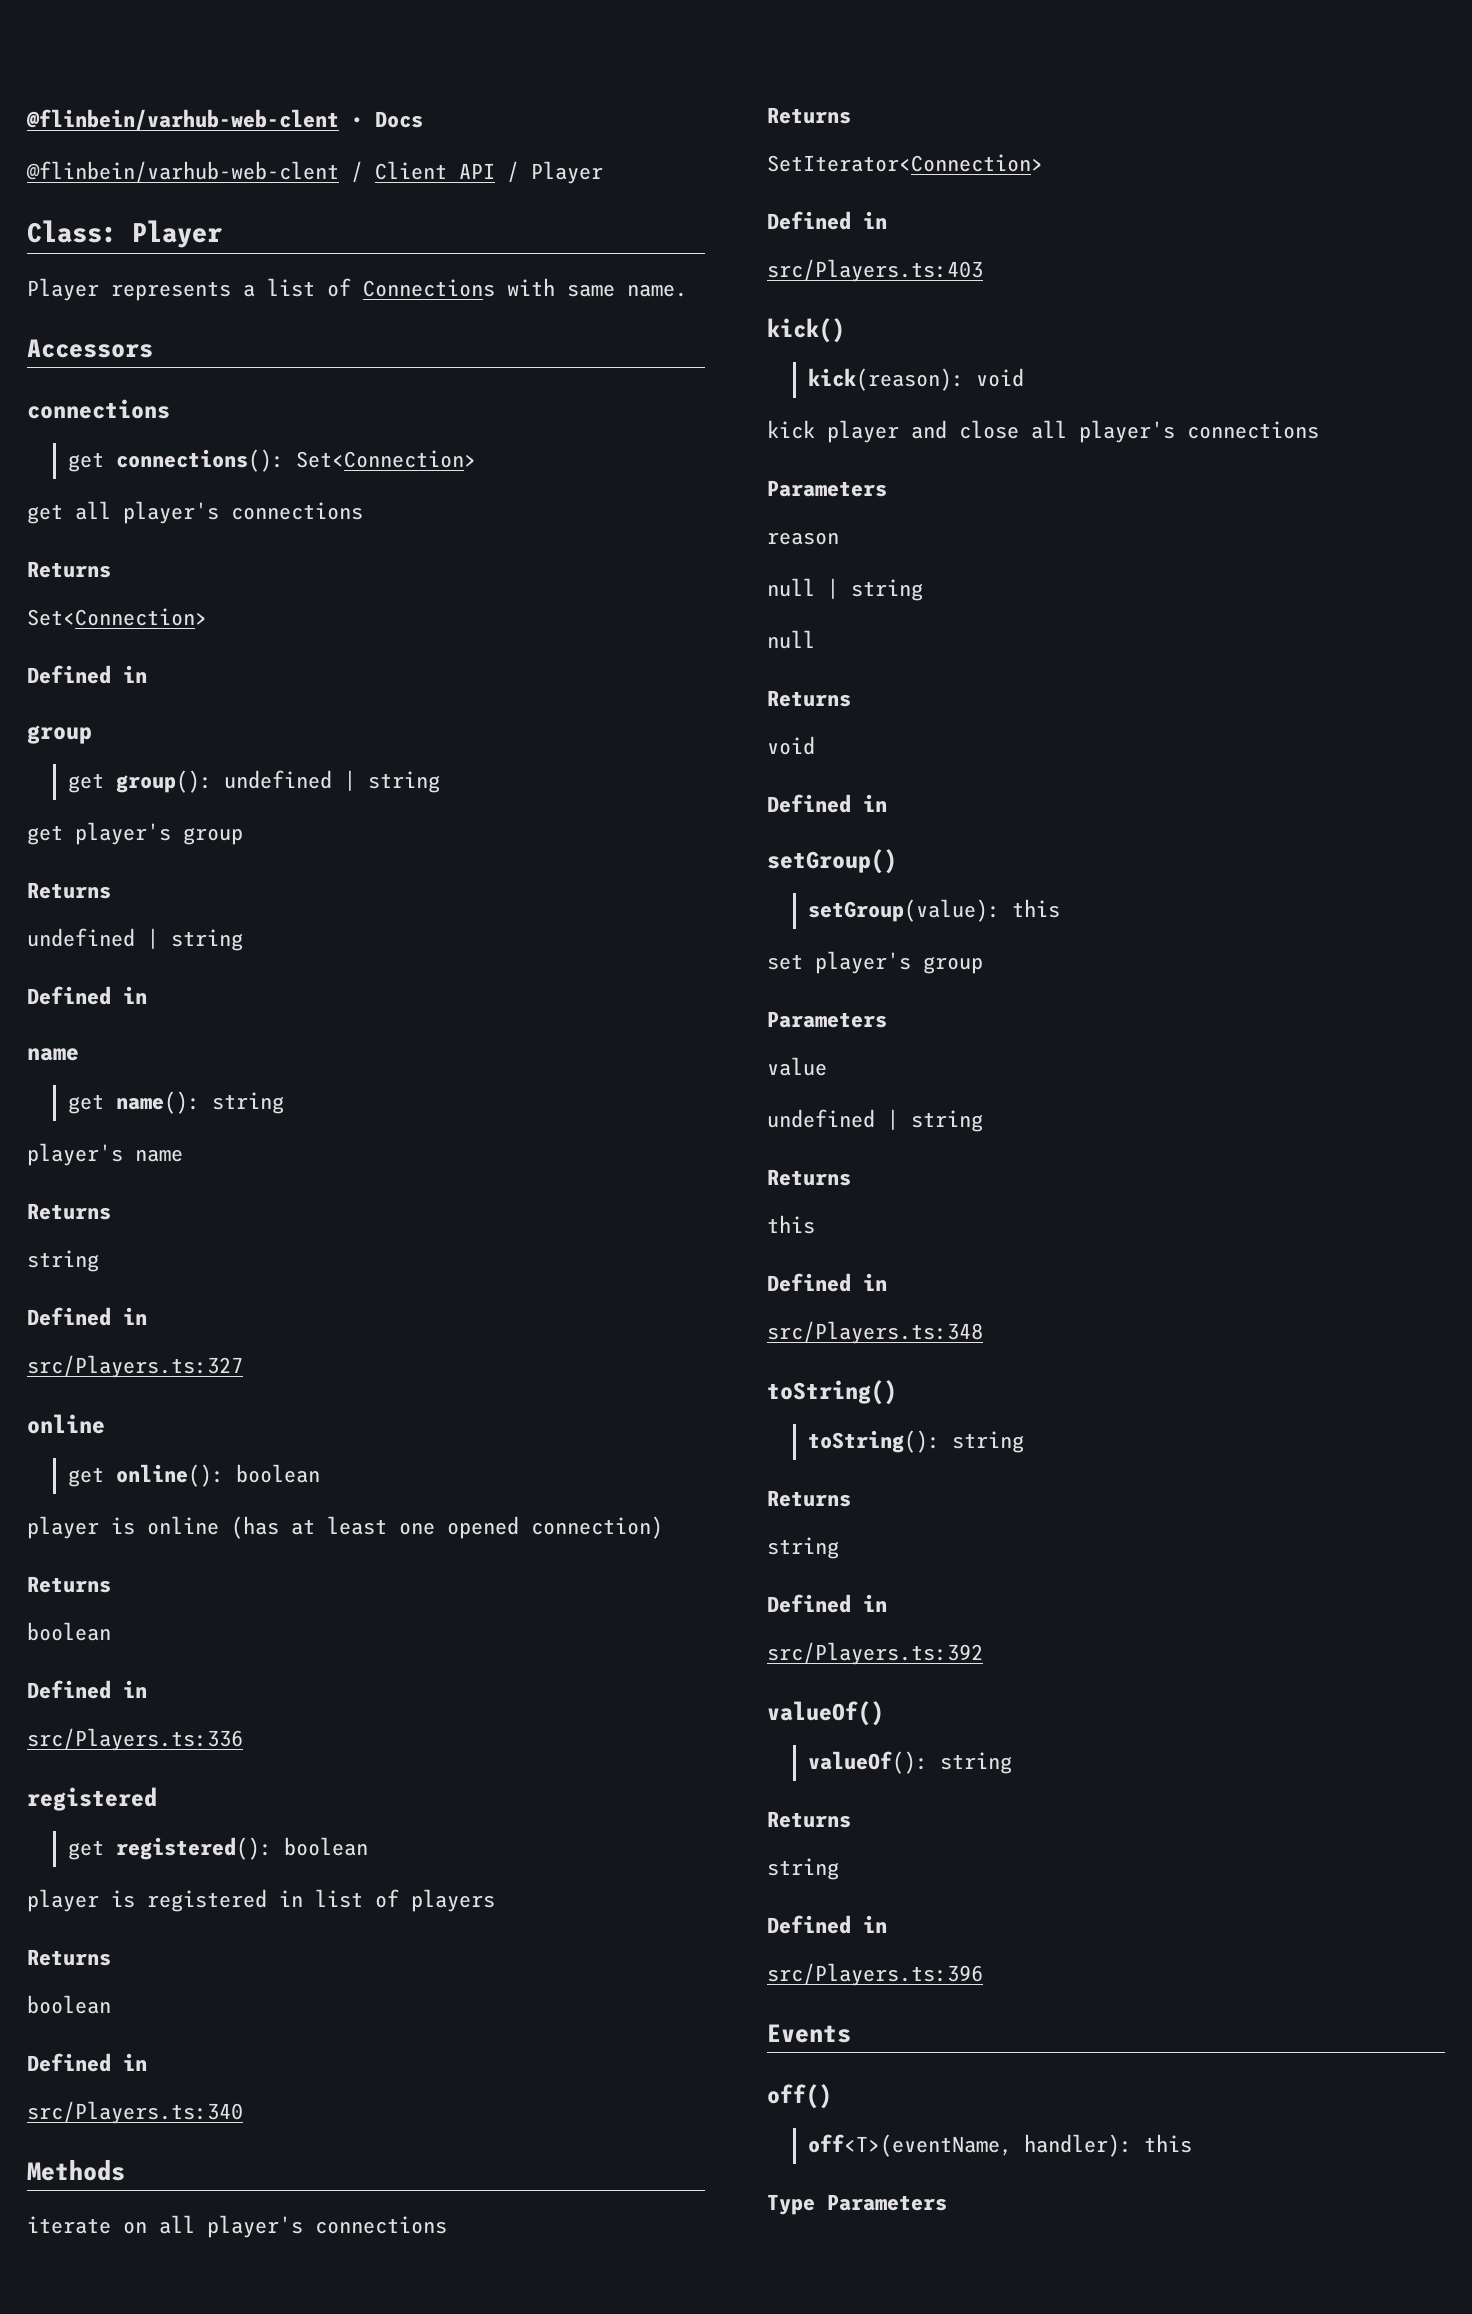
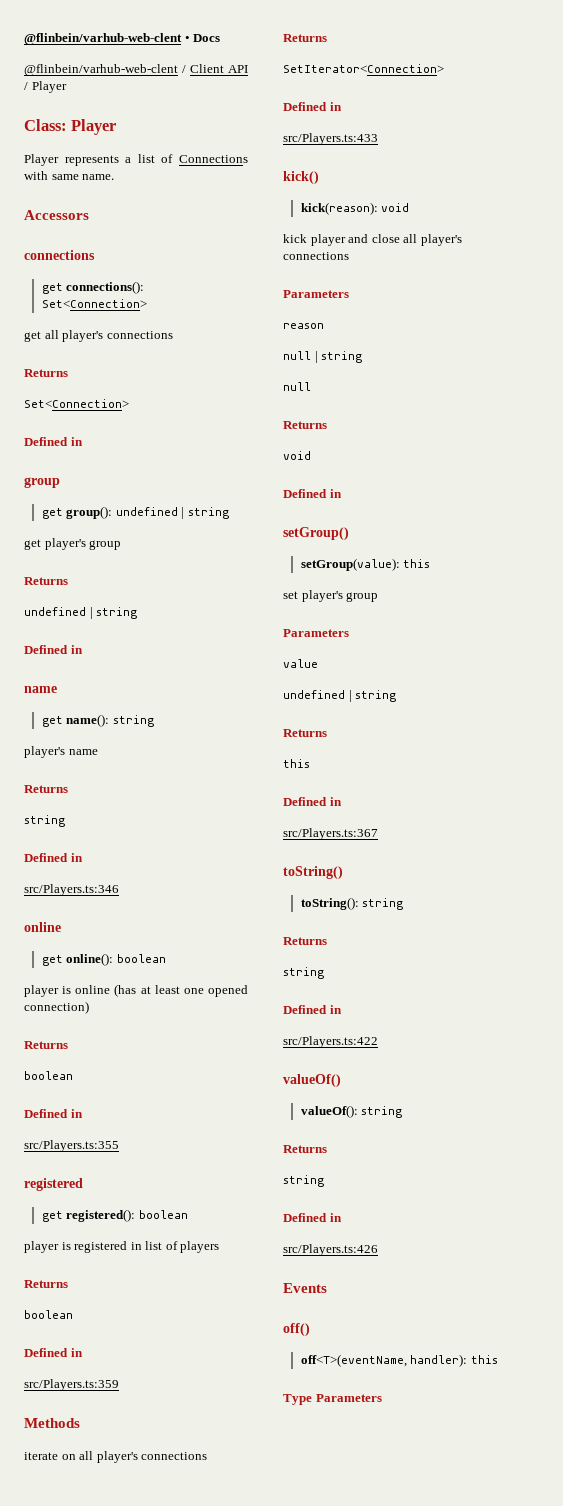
- src/Players.ts:327
+ src/Players.ts:346
- src/Players.ts:336
+ src/Players.ts:355
- src/Players.ts:340
+ src/Players.ts:359
- src/Players.ts:403
+ src/Players.ts:433
- src/Players.ts:348
+ src/Players.ts:367
- src/Players.ts:392
+ src/Players.ts:422
- src/Players.ts:396
+ src/Players.ts:426

